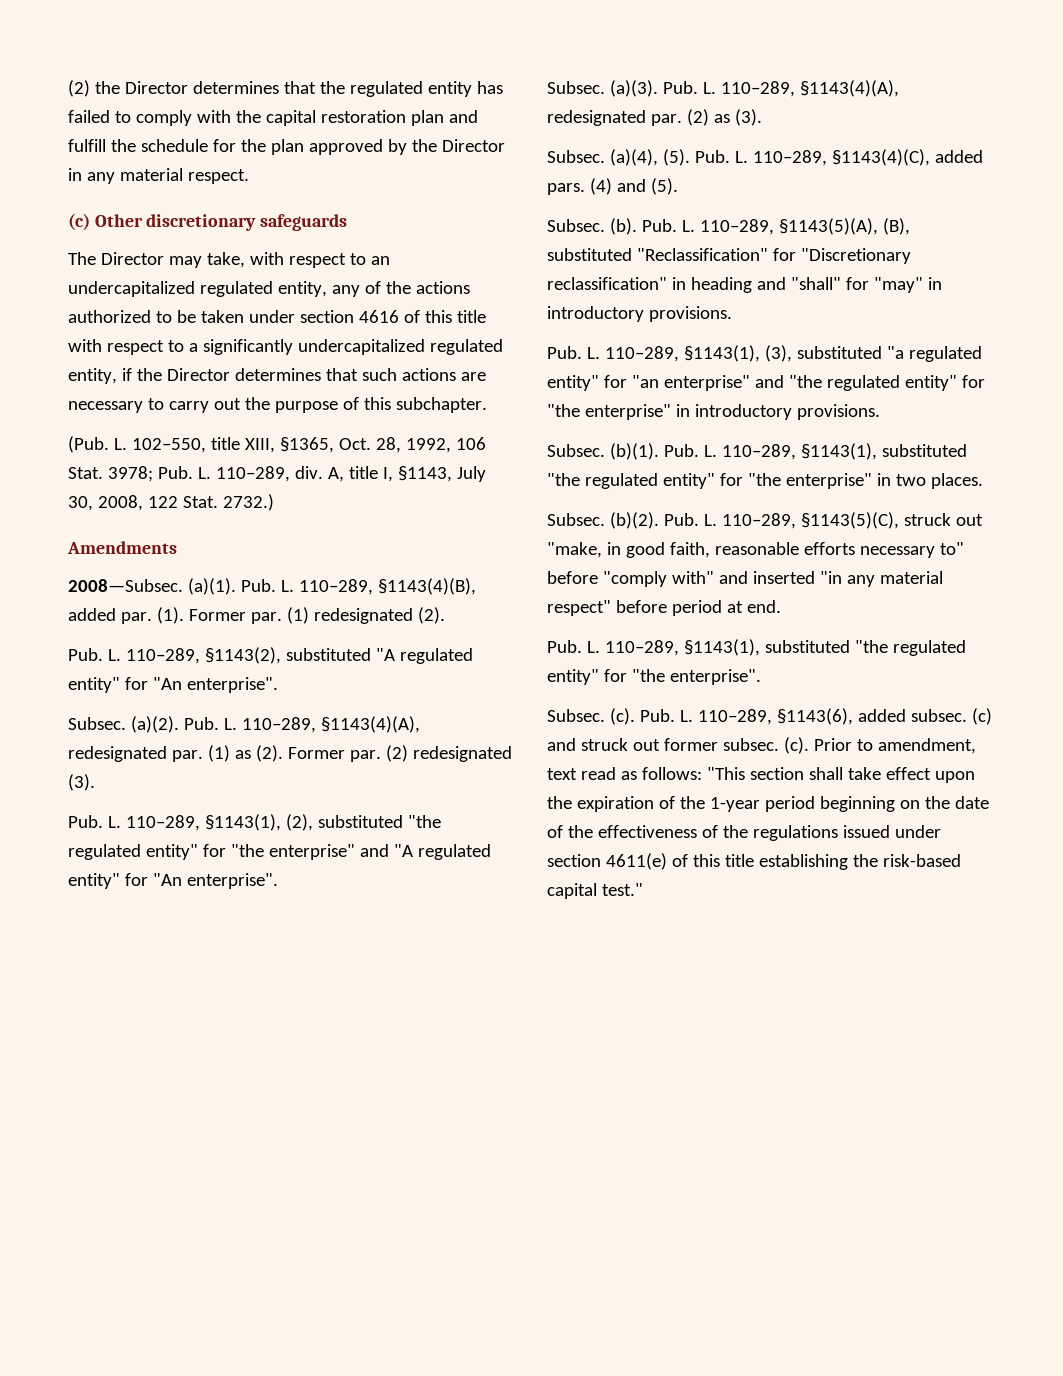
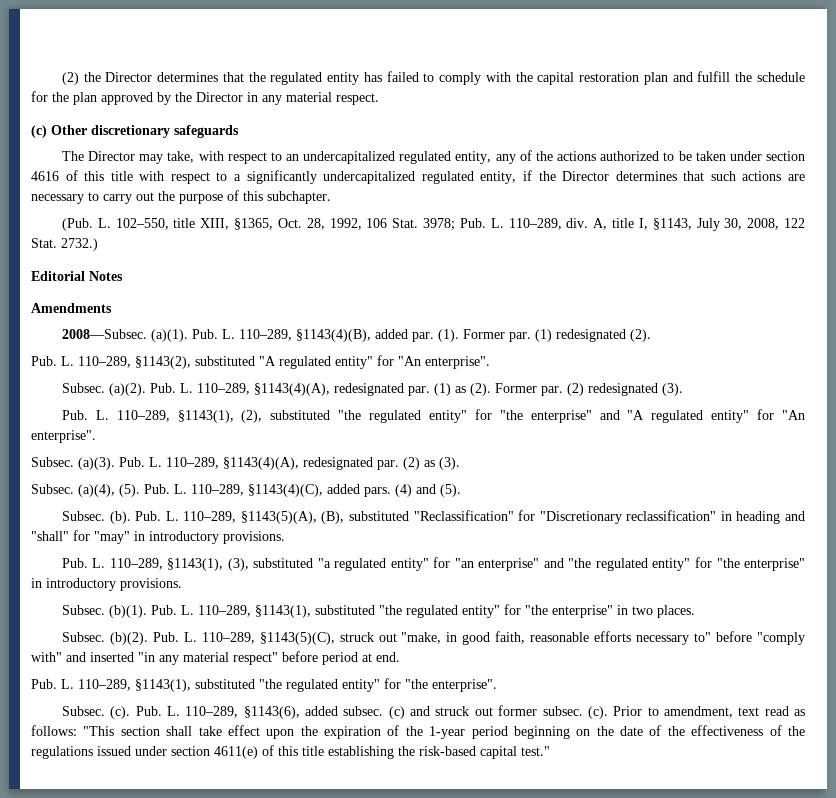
+ Editorial Notes

